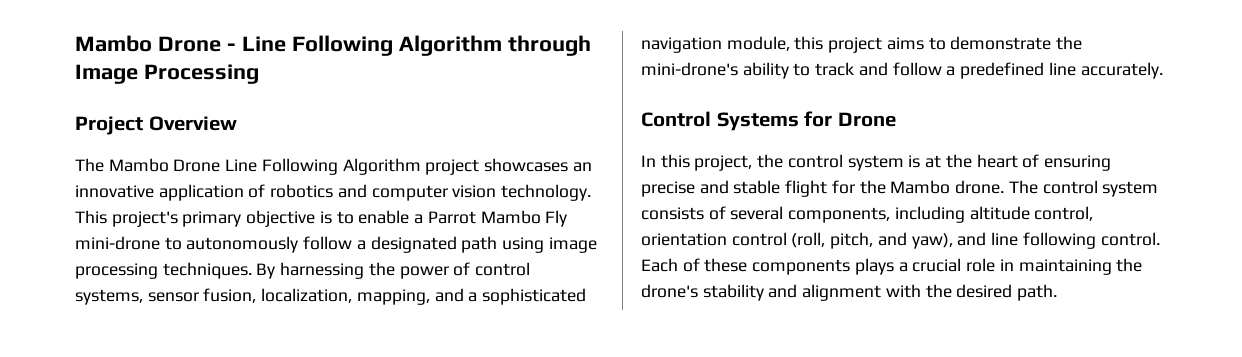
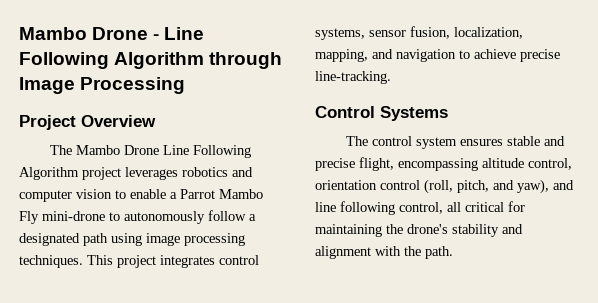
- The Mambo Drone Line Following Algorithm project showcases an innovative application of robotics and computer vision technology. This project's primary objective is to enable a Parrot Mambo Fly mini-drone to autonomously follow a designated path using image processing techniques.
+ The Mambo Drone Line Following Algorithm project leverages robotics and computer vision to enable a Parrot Mambo Fly mini-drone to autonomously follow a designated path using image processing techniques.
- By harnessing the power of control systems, sensor fusion, localization, mapping, and a sophisticated navigation module, this project aims to demonstrate the mini-drone's ability to track and follow a predefined line accurately.
- Control Systems for Drone
- In this project, the control system is at the heart of ensuring precise and stable flight for the Mambo drone. The control system consists of several components, including altitude control, orientation control (roll, pitch, and yaw), and line following control. Each of these components plays a crucial role in maintaining the drone's stability and alignment with the desired path.
+ This project integrates control systems, sensor fusion, localization, mapping, and navigation to achieve precise line-tracking.
+ Control Systems
+ The control system ensures stable and precise flight, encompassing altitude control, orientation control (roll, pitch, and yaw), and line following control, all critical for maintaining the drone's stability and alignment with the path.

